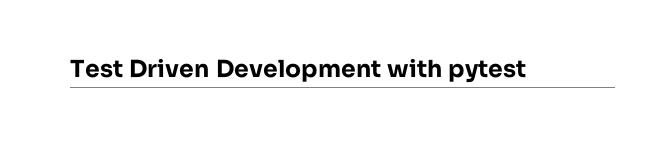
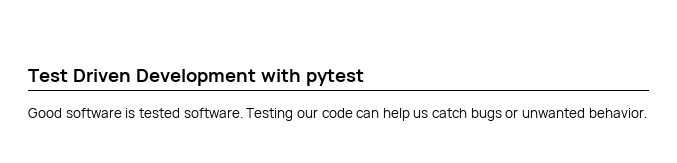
+ Good software is tested software. Testing our code can help us catch bugs or unwanted behavior.

